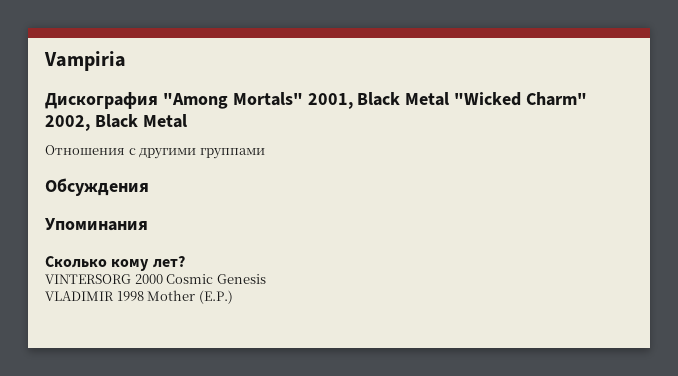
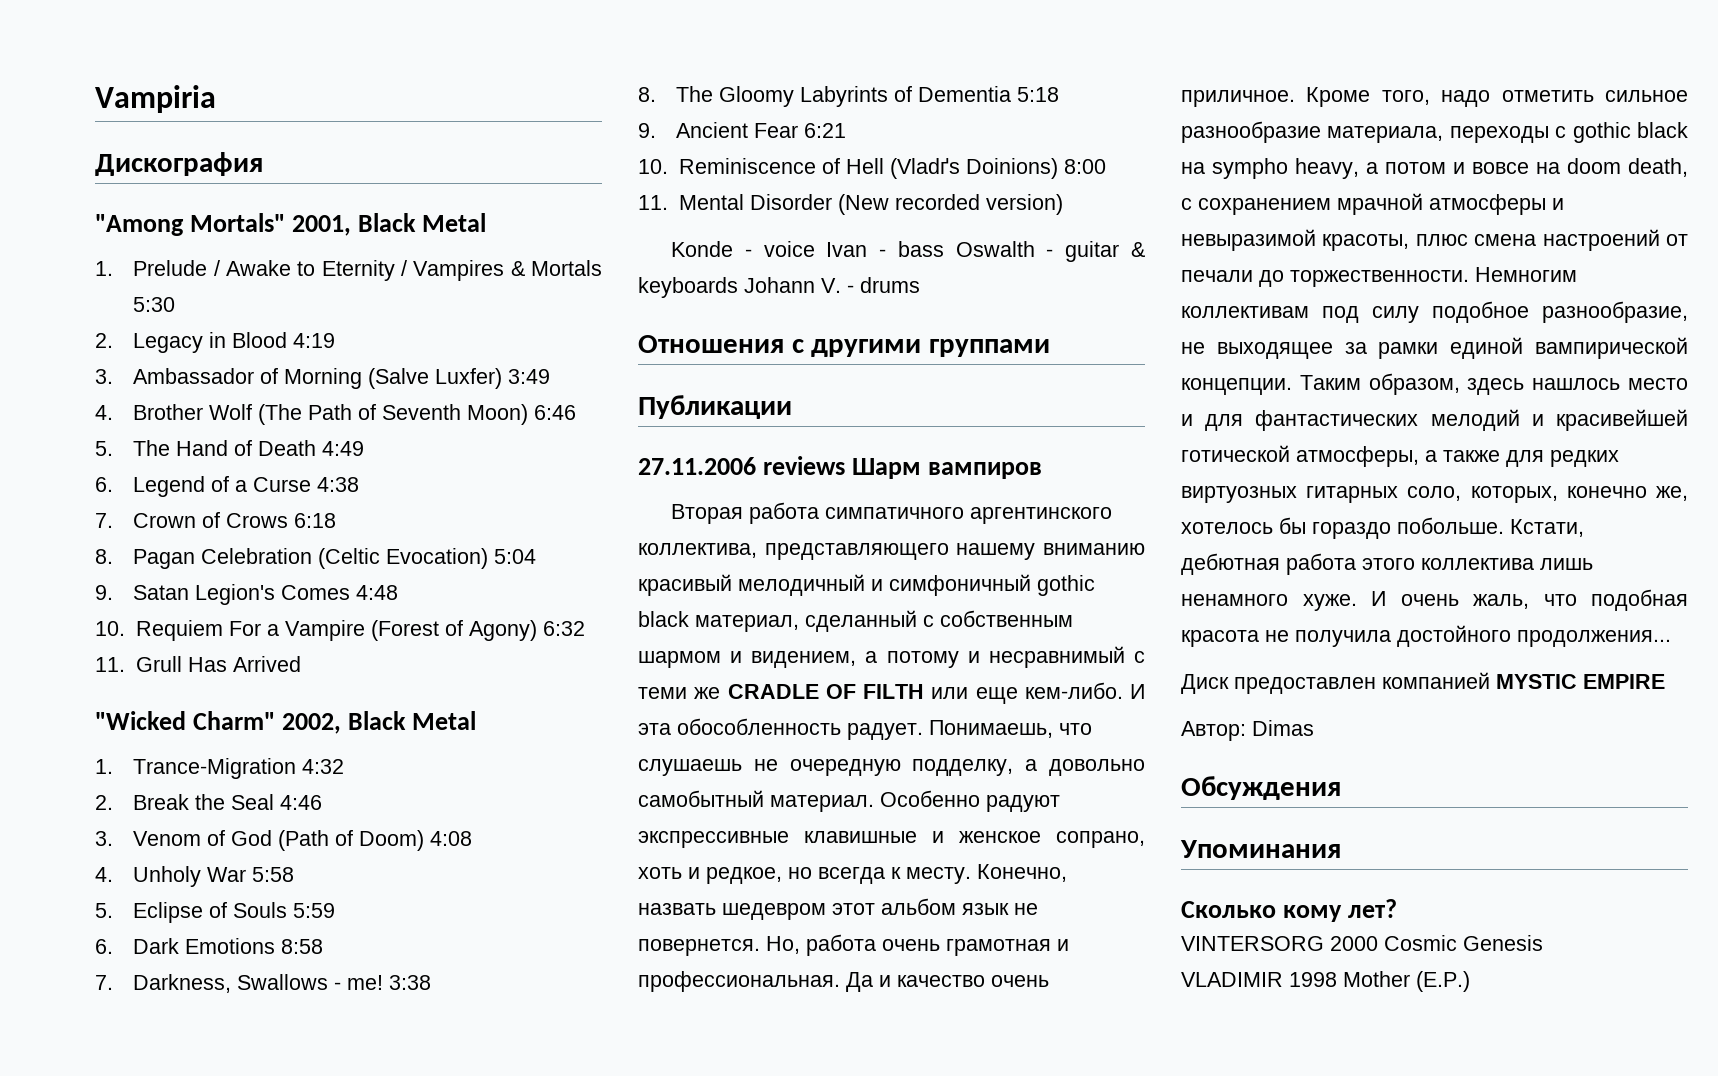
- Дискография "Among Mortals" 2001, Black Metal "Wicked Charm" 2002, Black Metal
+ Дискография
+ "Among Mortals" 2001, Black Metal
+ 1. Prelude / Awake to Eternity / Vampires & Mortals 5:30
+ 2. Legacy in Blood 4:19
+ 3. Ambassador of Morning (Salve Luxfer) 3:49
+ 4. Brother Wolf (The Path of Seventh Moon) 6:46
+ 5. The Hand of Death 4:49
+ 6. Legend of a Curse 4:38
+ 7. Crown of Crows 6:18
+ 8. Pagan Celebration (Celtic Evocation) 5:04
+ 9. Satan Legion's Comes 4:48
+ 10. Requiem For a Vampire (Forest of Agony) 6:32
+ 11. Grull Has Arrived
+ "Wicked Charm" 2002, Black Metal
+ 1. Trance-Migration 4:32
+ 2. Break the Seal 4:46
+ 3. Venom of God (Path of Doom) 4:08
+ 4. Unholy War 5:58
+ 5. Eclipse of Souls 5:59
+ 6. Dark Emotions 8:58
+ 7. Darkness, Swallows - me! 3:38
+ 8. The Gloomy Labyrints of Dementia 5:18
+ 9. Ancient Fear 6:21
+ 10. Reminiscence of Hell (Vladґs Doinions) 8:00
+ 11. Mental Disorder (New recorded version)
+ Konde - voice Ivan - bass Oswalth - guitar & keyboards Johann V. - drums
  Отношения с другими группами
+ Публикации
+ 27.11.2006 reviews Шарм вампиров
+ Вторая работа симпатичного аргентинского коллектива, представляющего нашему вниманию красивый мелодичный и симфоничный gothic black материал, сделанный с собственным шармом и видением, а потому и несравнимый с теми же CRADLE OF FILTH или еще кем-либо. И эта обособленность радует. Понимаешь, что слушаешь не очередную подделку, а довольно самобытный материал. Особенно радуют экспрессивные клавишные и женское сопрано, хоть и редкое, но всегда к месту. Конечно, назвать шедевром этот альбом язык не повернется. Но, работа очень грамотная и профессиональная. Да и качество очень приличное. Кроме того, надо отметить сильное разнообразие материала, переходы с gothic black на sympho heavy, а потом и вовсе на doom death, с сохранением мрачной атмосферы и невыразимой красоты, плюс смена настроений от печали до торжественности. Немногим коллективам под силу подобное разнообразие, не выходящее за рамки единой вампирической концепции. Таким образом, здесь нашлось место и для фантастических мелодий и красивейшей готической атмосферы, а также для редких виртуозных гитарных соло, которых, конечно же, хотелось бы гораздо побольше. Кстати, дебютная работа этого коллектива лишь ненамного хуже. И очень жаль, что подобная красота не получила достойного продолжения...
+ Диск предоставлен компанией MYSTIC EMPIRE
+ Автор: Dimas

